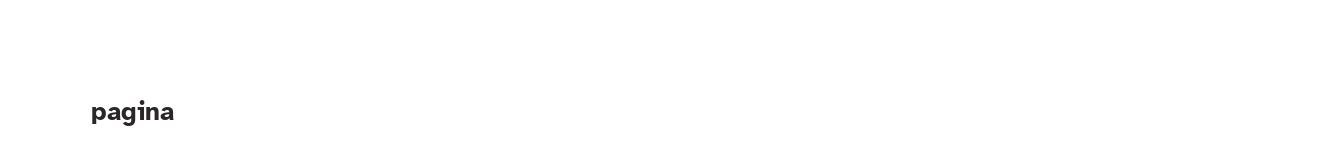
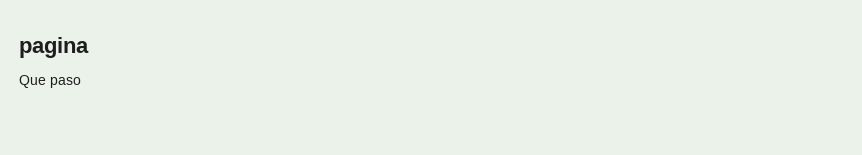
+ Que paso

